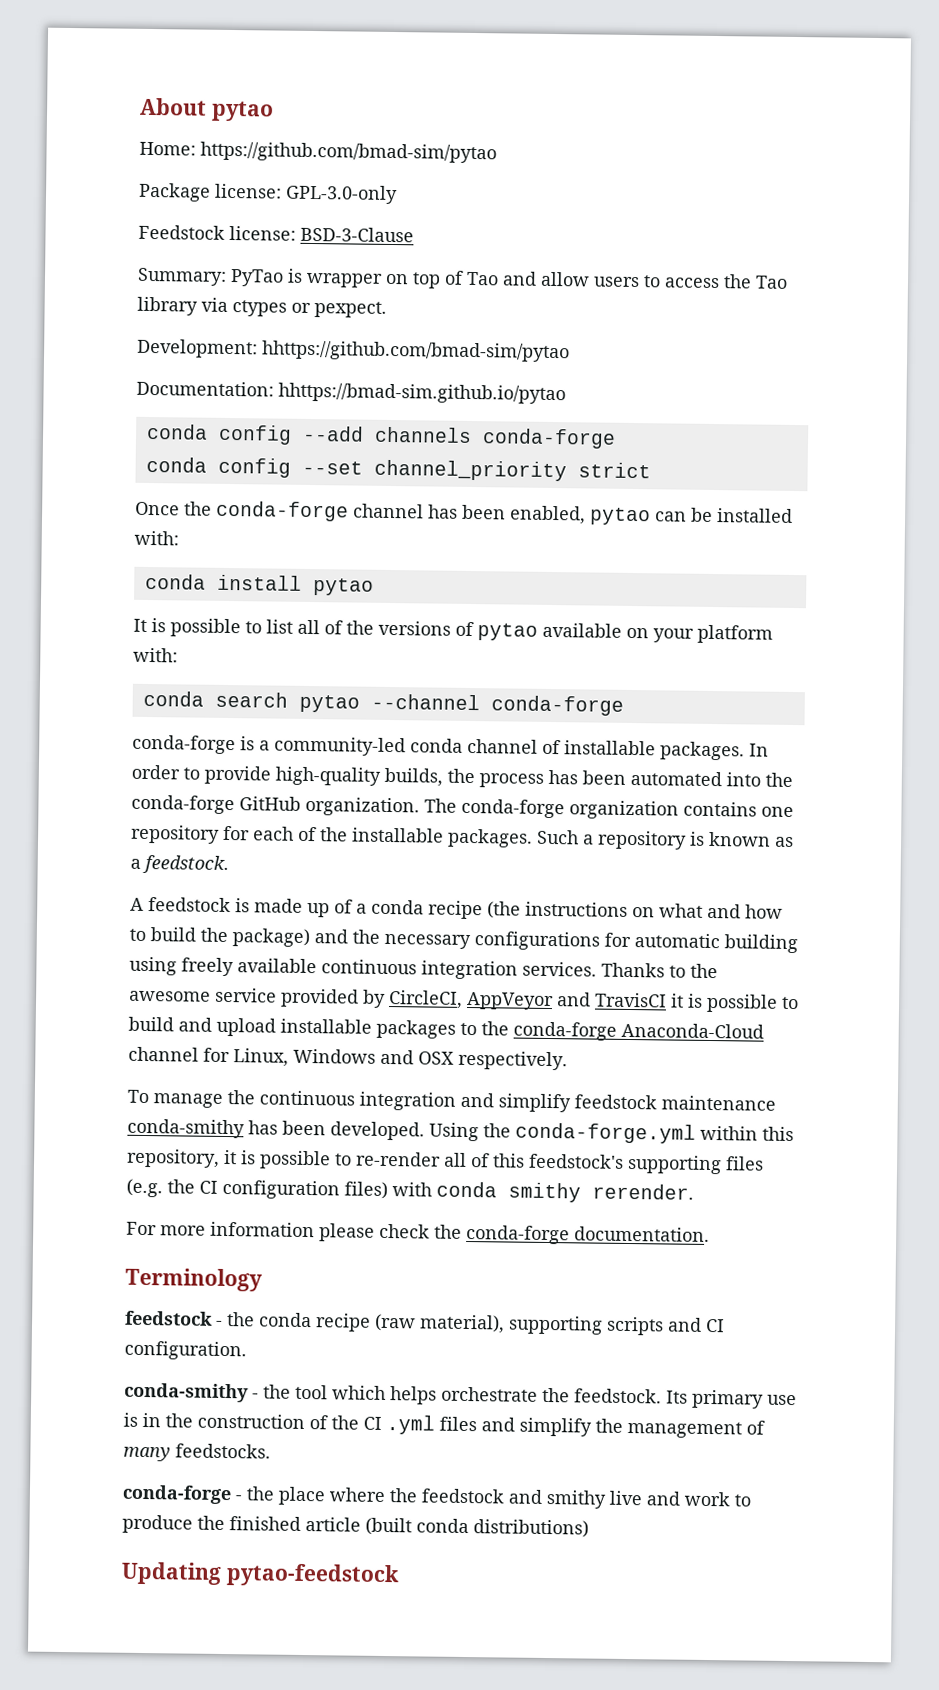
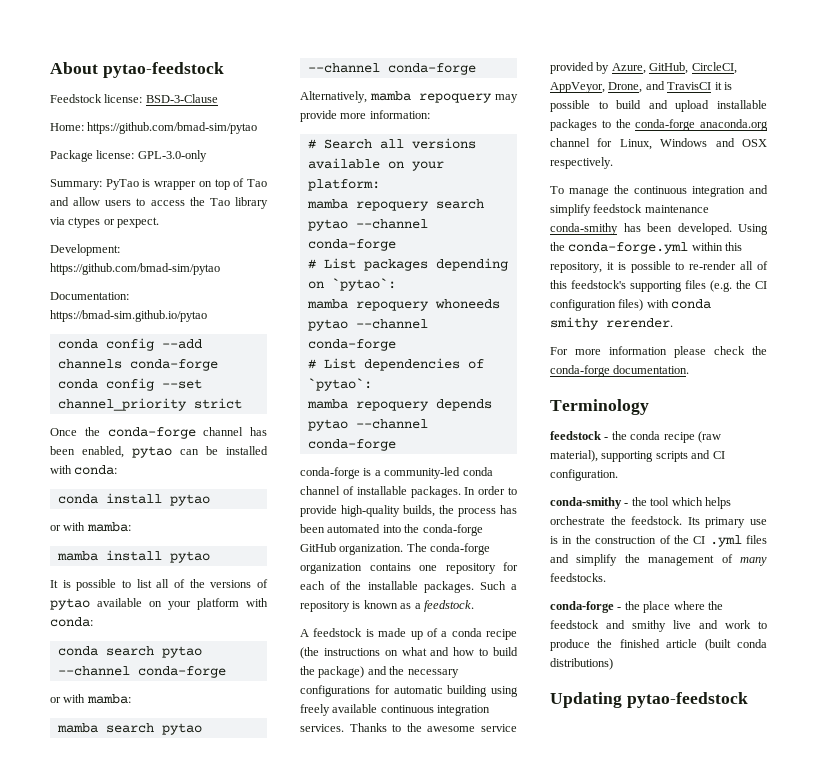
- About pytao
+ About pytao-feedstock
+ Feedstock license: BSD-3-Clause
- Feedstock license: BSD-3-Clause
- Development: hhttps://github.com/bmad-sim/pytao
+ Development: https://github.com/bmad-sim/pytao
- Documentation: hhttps://bmad-sim.github.io/pytao
+ Documentation: https://bmad-sim.github.io/pytao
- Once the conda-forge channel has been enabled, pytao can be installed with:
+ Once the conda-forge channel has been enabled, pytao can be installed with conda:
  conda install pytao
+ or with mamba:
+ mamba install pytao
- It is possible to list all of the versions of pytao available on your platform with:
+ It is possible to list all of the versions of pytao available on your platform with conda:
  conda search pytao --channel conda-forge
+ or with mamba:
+ mamba search pytao --channel conda-forge
+ Alternatively, mamba repoquery may provide more information:
+ # Search all versions available on your platform:
+ mamba repoquery search pytao --channel conda-forge
+ # List packages depending on `pytao`:
+ mamba repoquery whoneeds pytao --channel conda-forge
+ # List dependencies of `pytao`:
+ mamba repoquery depends pytao --channel conda-forge
- Thanks to the awesome service provided by CircleCI, AppVeyor and TravisCI it is possible to build and upload installable packages to the conda-forge Anaconda-Cloud channel for Linux, Windows and OSX respectively.
+ Thanks to the awesome service provided by Azure, GitHub, CircleCI, AppVeyor, Drone, and TravisCI it is possible to build and upload installable packages to the conda-forge anaconda.org channel for Linux, Windows and OSX respectively.

